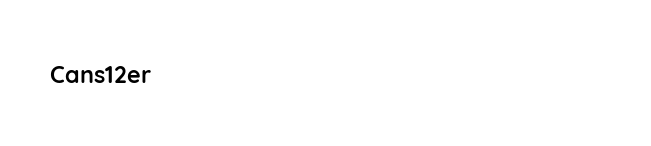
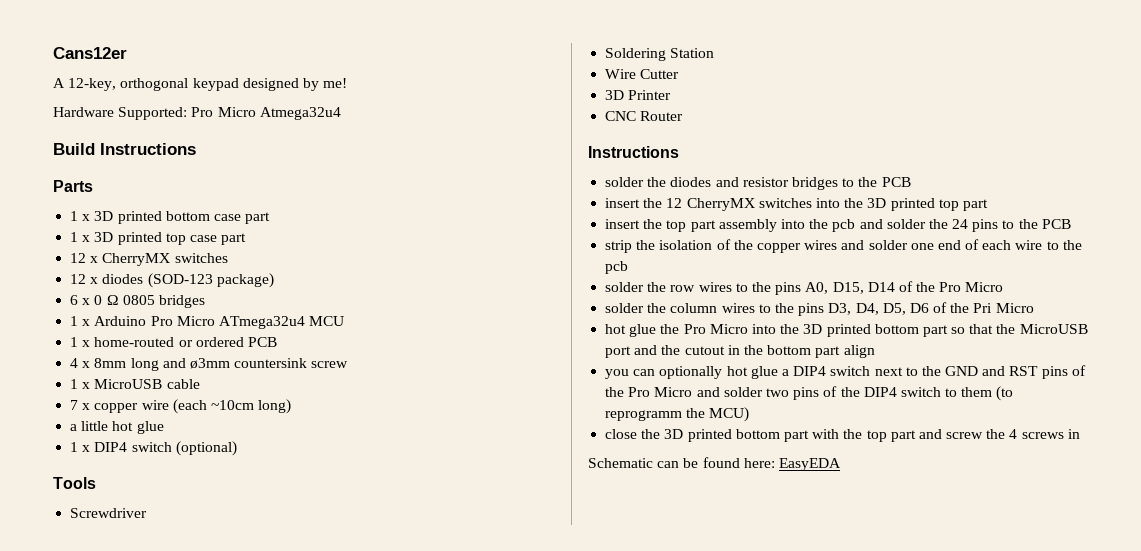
+ A 12-key, orthogonal keypad designed by me!
+ Hardware Supported: Pro Micro Atmega32u4
+ Build Instructions
+ Parts
+ 1 x 3D printed bottom case part
+ 1 x 3D printed top case part
+ 12 x CherryMX switches
+ 12 x diodes (SOD-123 package)
+ 6 x 0 Ω 0805 bridges
+ 1 x Arduino Pro Micro ATmega32u4 MCU
+ 1 x home-routed or ordered PCB
+ 4 x 8mm long and ø3mm countersink screw
+ 1 x MicroUSB cable
+ 7 x copper wire (each ~10cm long)
+ a little hot glue
+ 1 x DIP4 switch (optional)
+ Tools
+ Screwdriver
+ Soldering Station
+ Wire Cutter
+ 3D Printer
+ CNC Router
+ Instructions
+ solder the diodes and resistor bridges to the PCB
+ insert the 12 CherryMX switches into the 3D printed top part
+ insert the top part assembly into the pcb and solder the 24 pins to the PCB
+ strip the isolation of the copper wires and solder one end of each wire to the pcb
+ solder the row wires to the pins A0, D15, D14 of the Pro Micro
+ solder the column wires to the pins D3, D4, D5, D6 of the Pri Micro
+ hot glue the Pro Micro into the 3D printed bottom part so that the MicroUSB port and the cutout in the bottom part align
+ you can optionally hot glue a DIP4 switch next to the GND and RST pins of the Pro Micro and solder two pins of the DIP4 switch to them (to reprogramm the MCU)
+ close the 3D printed bottom part with the top part and screw the 4 screws in
+ Schematic can be found here: EasyEDA

